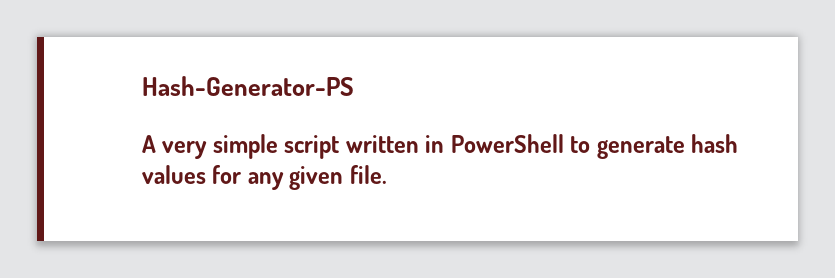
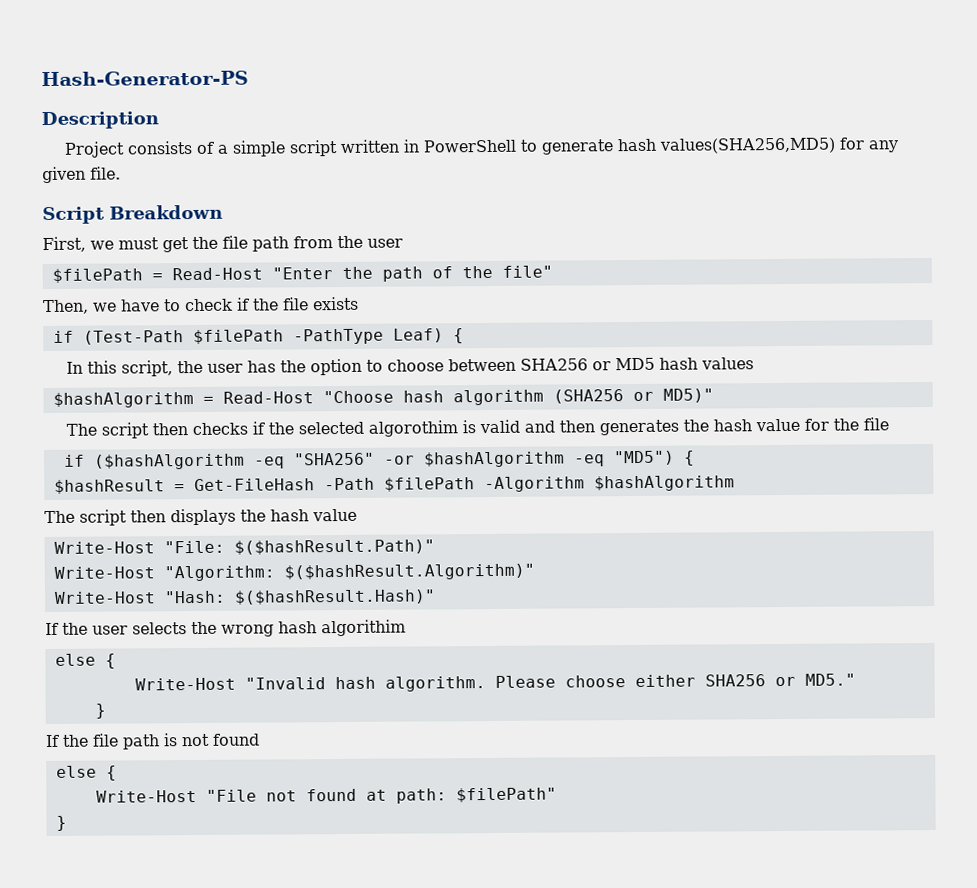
- A very simple script written in PowerShell to generate hash values for any given file.
+ Description
+ Project consists of a simple script written in PowerShell to generate hash values(SHA256,MD5) for any given file.
+ Script Breakdown
+ First, we must get the file path from the user
+ $filePath = Read-Host "Enter the path of the file"
+ Then, we have to check if the file exists
+ if (Test-Path $filePath -PathType Leaf) {
+ In this script, the user has the option to choose between SHA256 or MD5 hash values
+ $hashAlgorithm = Read-Host "Choose hash algorithm (SHA256 or MD5)"
+ The script then checks if the selected algorothim is valid and then generates the hash value for the file
+ if ($hashAlgorithm -eq "SHA256" -or $hashAlgorithm -eq "MD5") {
+ $hashResult = Get-FileHash -Path $filePath -Algorithm $hashAlgorithm
+ The script then displays the hash value
+ Write-Host "File: $($hashResult.Path)"
+ Write-Host "Algorithm: $($hashResult.Algorithm)"
+ Write-Host "Hash: $($hashResult.Hash)"
+ If the user selects the wrong hash algorithim
+ else {
+ Write-Host "Invalid hash algorithm. Please choose either SHA256 or MD5."
+ }
+ If the file path is not found
+ else {
+ Write-Host "File not found at path: $filePath"
+ }

